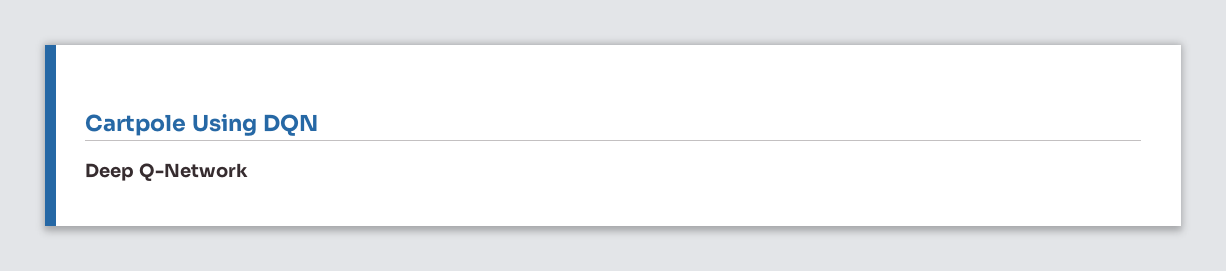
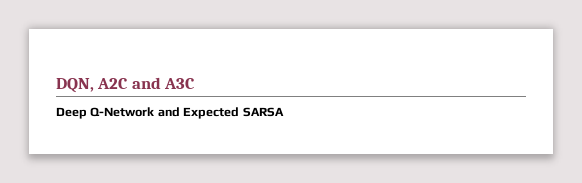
- Cartpole Using DQN
+ DQN, A2C and A3C
- Deep Q-Network
+ Deep Q-Network and Expected SARSA

